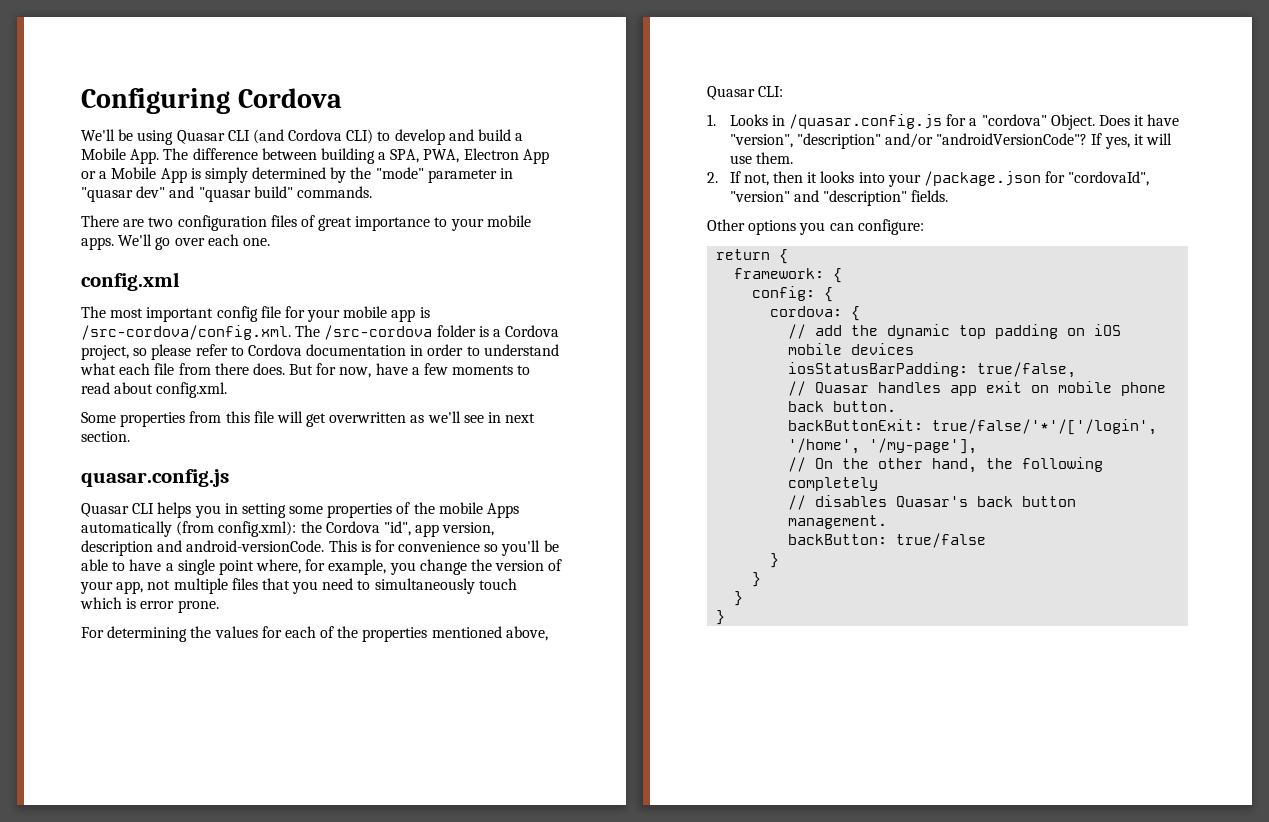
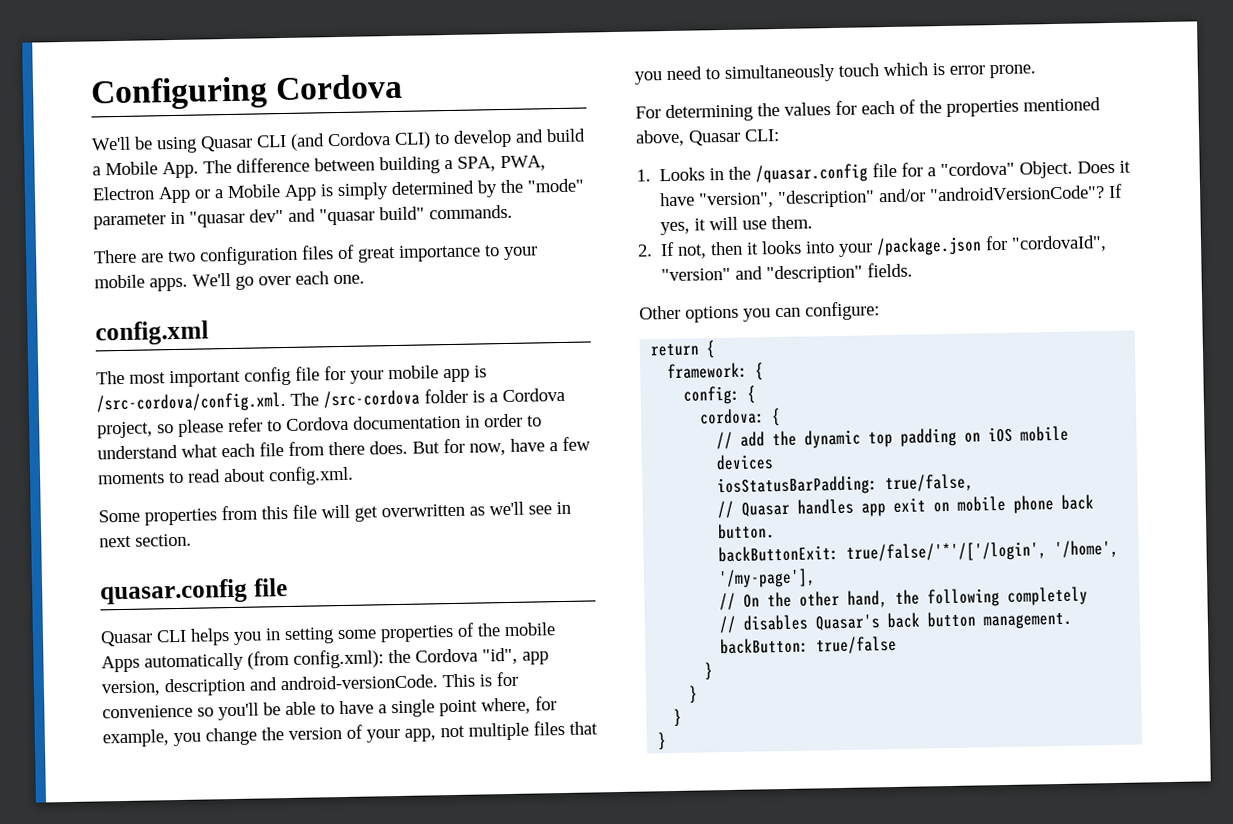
- quasar.config.js
+ quasar.config file
- 1. Looks in /quasar.config.js for a "cordova" Object.
+ 1. Looks in the /quasar.config file for a "cordova" Object.

